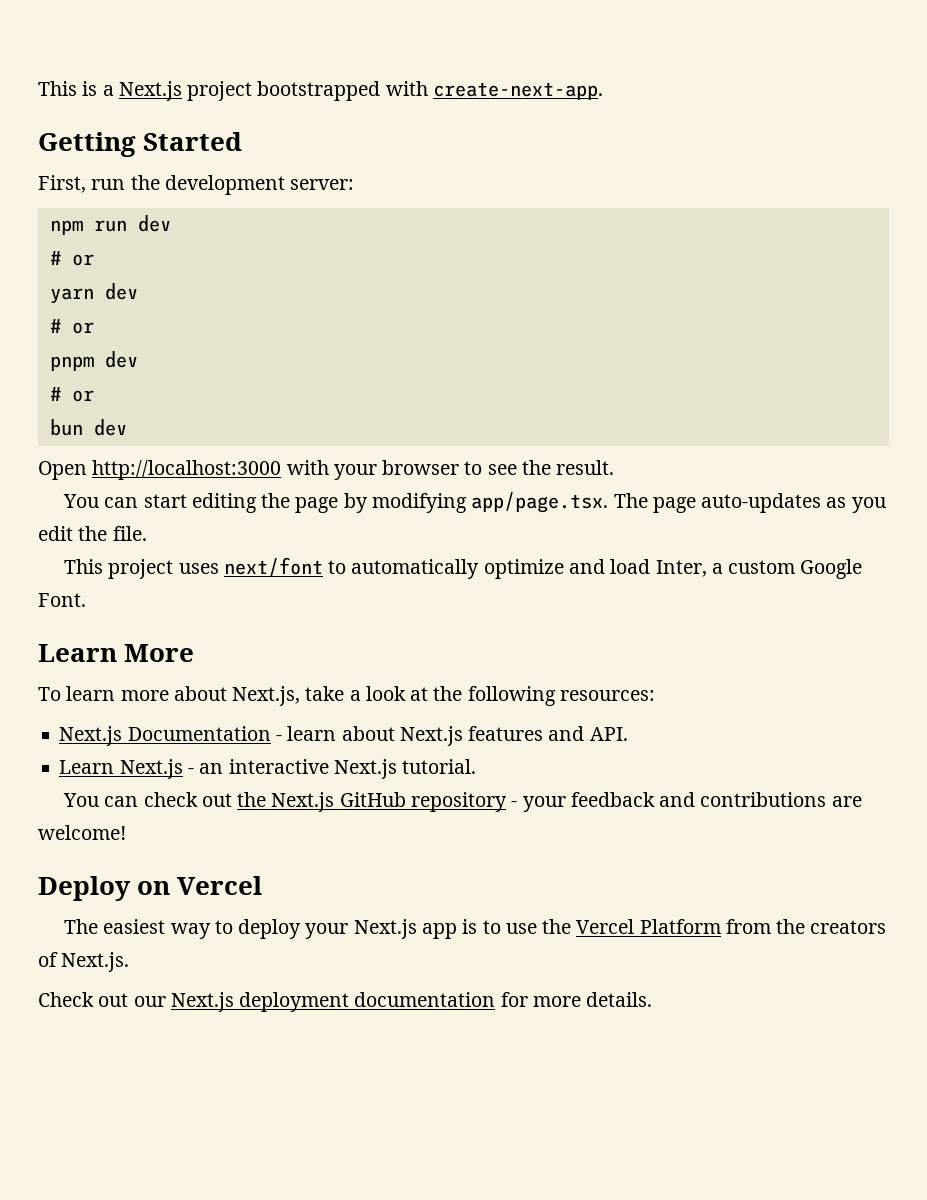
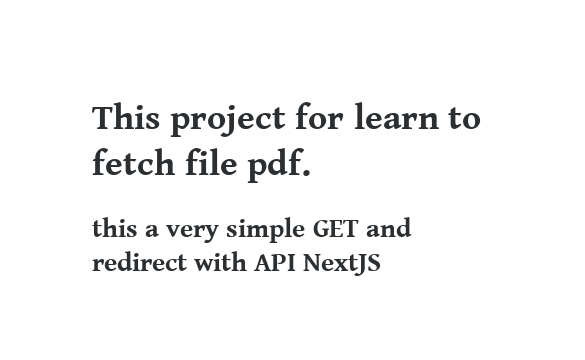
- This is a Next.js project bootstrapped with create-next-app.
- Getting Started
- First, run the development server:
- npm run dev
- # or
- yarn dev
- # or
- pnpm dev
- # or
- bun dev
- Open http://localhost:3000 with your browser to see the result.
- You can start editing the page by modifying app/page.tsx. The page auto-updates as you edit the file.
- This project uses next/font to automatically optimize and load Inter, a custom Google Font.
- Learn More
- To learn more about Next.js, take a look at the following resources:
- Next.js Documentation - learn about Next.js features and API.
- Learn Next.js - an interactive Next.js tutorial.
- You can check out the Next.js GitHub repository - your feedback and contributions are welcome!
- Deploy on Vercel
- The easiest way to deploy your Next.js app is to use the Vercel Platform from the creators of Next.js.
- Check out our Next.js deployment documentation for more details.
+ This project for learn to fetch file pdf.
+ this a very simple GET and redirect with API NextJS

